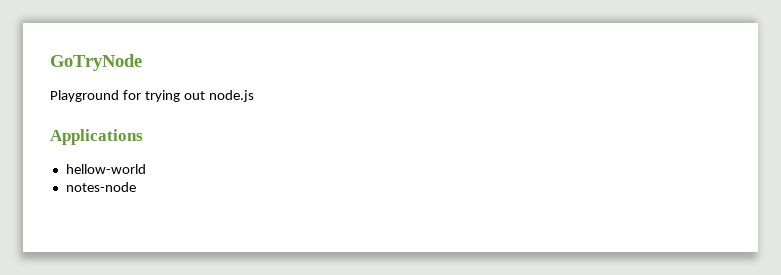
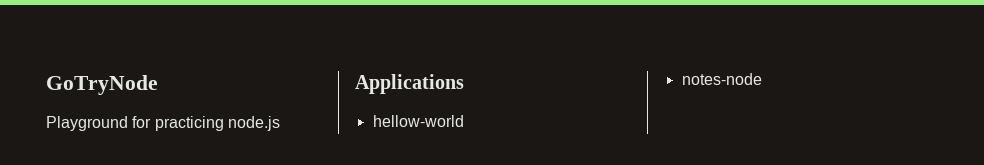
- Playground for trying out node.js
+ Playground for practicing node.js

